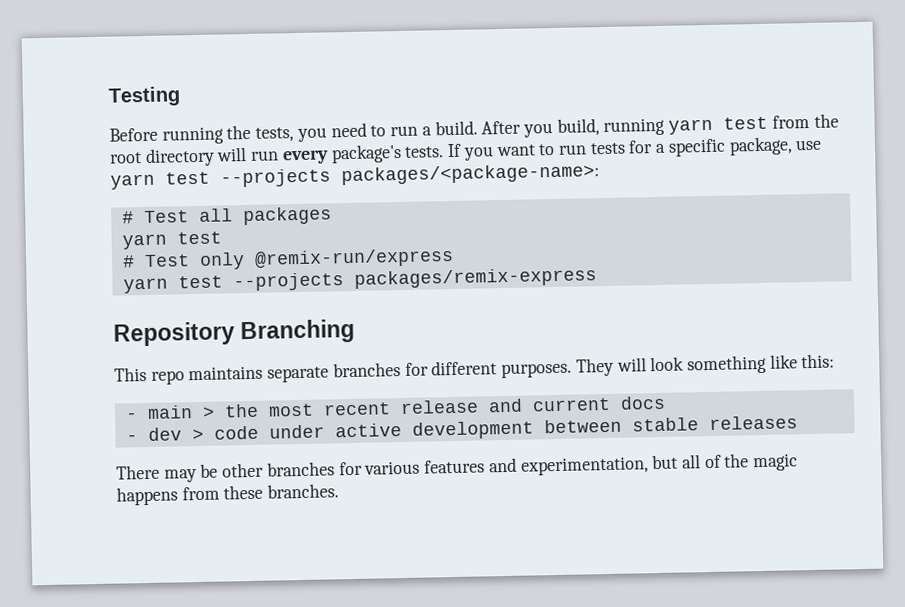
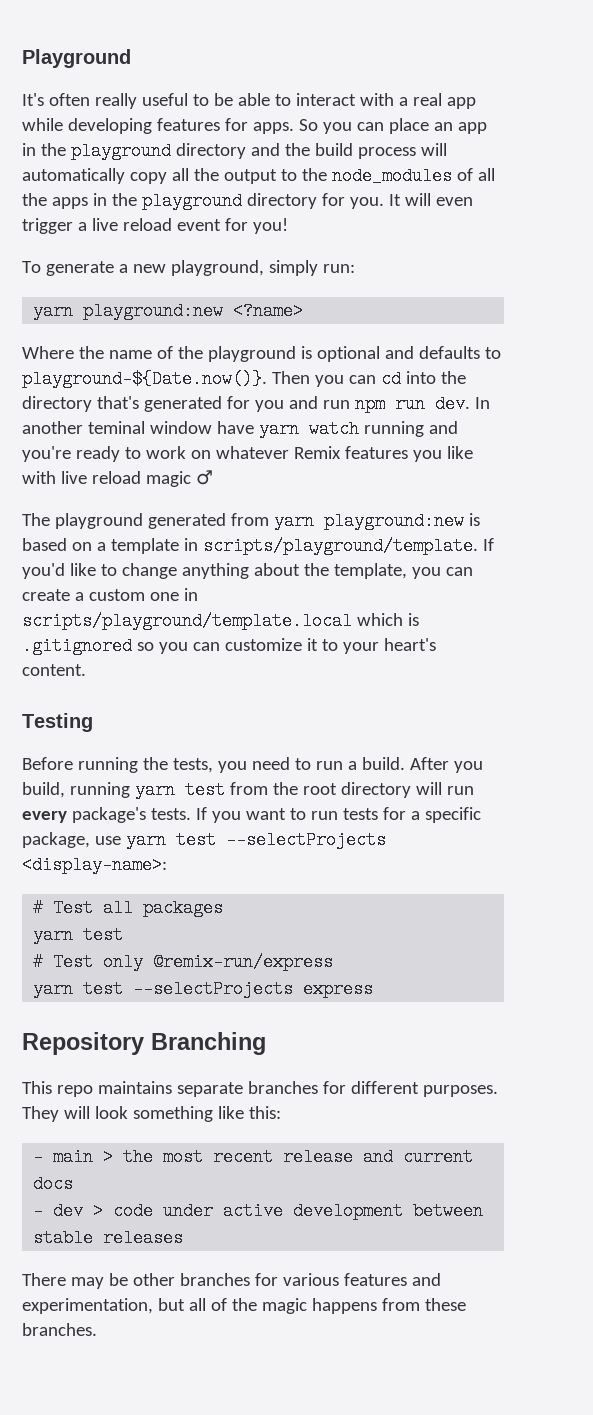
+ Playground
+ It's often really useful to be able to interact with a real app while developing features for apps. So you can place an app in the playground directory and the build process will automatically copy all the output to the node_modules of all the apps in the playground directory for you. It will even trigger a live reload event for you!
+ To generate a new playground, simply run:
+ yarn playground:new <?name>
+ Where the name of the playground is optional and defaults to playground-${Date.now()}. Then you can cd into the directory that's generated for you and run npm run dev. In another teminal window have yarn watch running and you're ready to work on whatever Remix features you like with live reload magic ♂
+ The playground generated from yarn playground:new is based on a template in scripts/playground/template. If you'd like to change anything about the template, you can create a custom one in scripts/playground/template.local which is .gitignored so you can customize it to your heart's content.
- If you want to run tests for a specific package, use yarn test --projects packages/<package-name>:
+ If you want to run tests for a specific package, use yarn test --selectProjects <display-name>:
- yarn test --projects packages/remix-express
+ yarn test --selectProjects express

